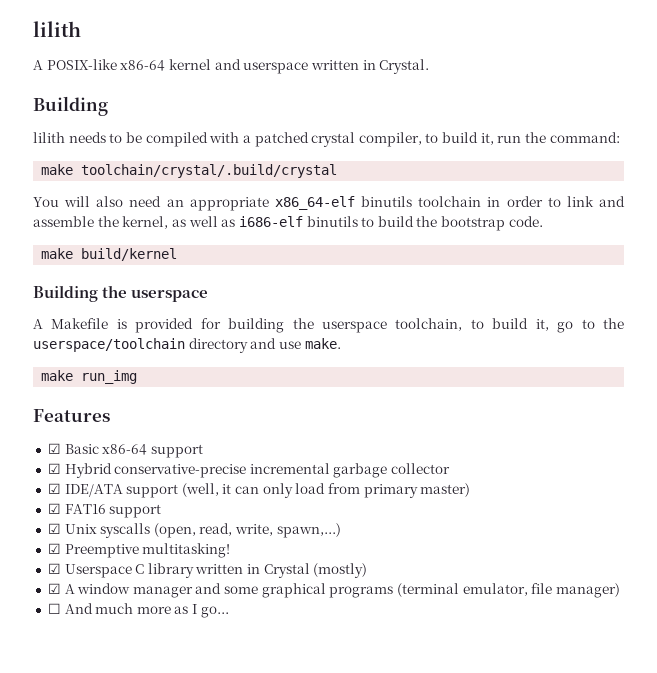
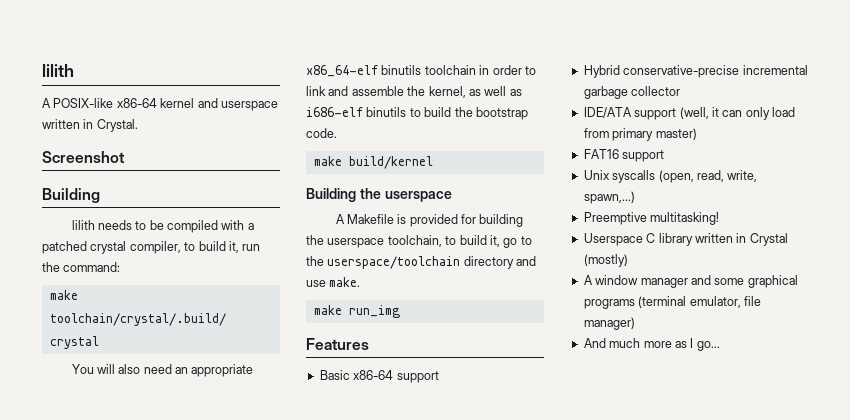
+ Screenshot
- ☑ Basic x86-64 support
+ Basic x86-64 support
- ☑ Hybrid conservative-precise incremental garbage collector
+ Hybrid conservative-precise incremental garbage collector
- ☑ IDE/ATA support (well, it can only load from primary master)
+ IDE/ATA support (well, it can only load from primary master)
- ☑ FAT16 support
+ FAT16 support
- ☑ Unix syscalls (open, read, write, spawn,...)
+ Unix syscalls (open, read, write, spawn,...)
- ☑ Preemptive multitasking!
+ Preemptive multitasking!
- ☑ Userspace C library written in Crystal (mostly)
+ Userspace C library written in Crystal (mostly)
- ☑ A window manager and some graphical programs (terminal emulator, file manager)
+ A window manager and some graphical programs (terminal emulator, file manager)
- ☐ And much more as I go...
+ And much more as I go...

